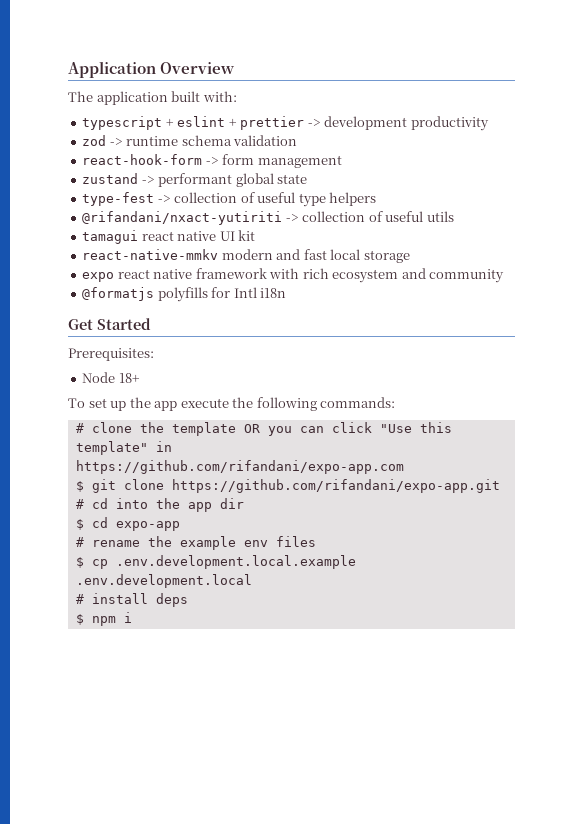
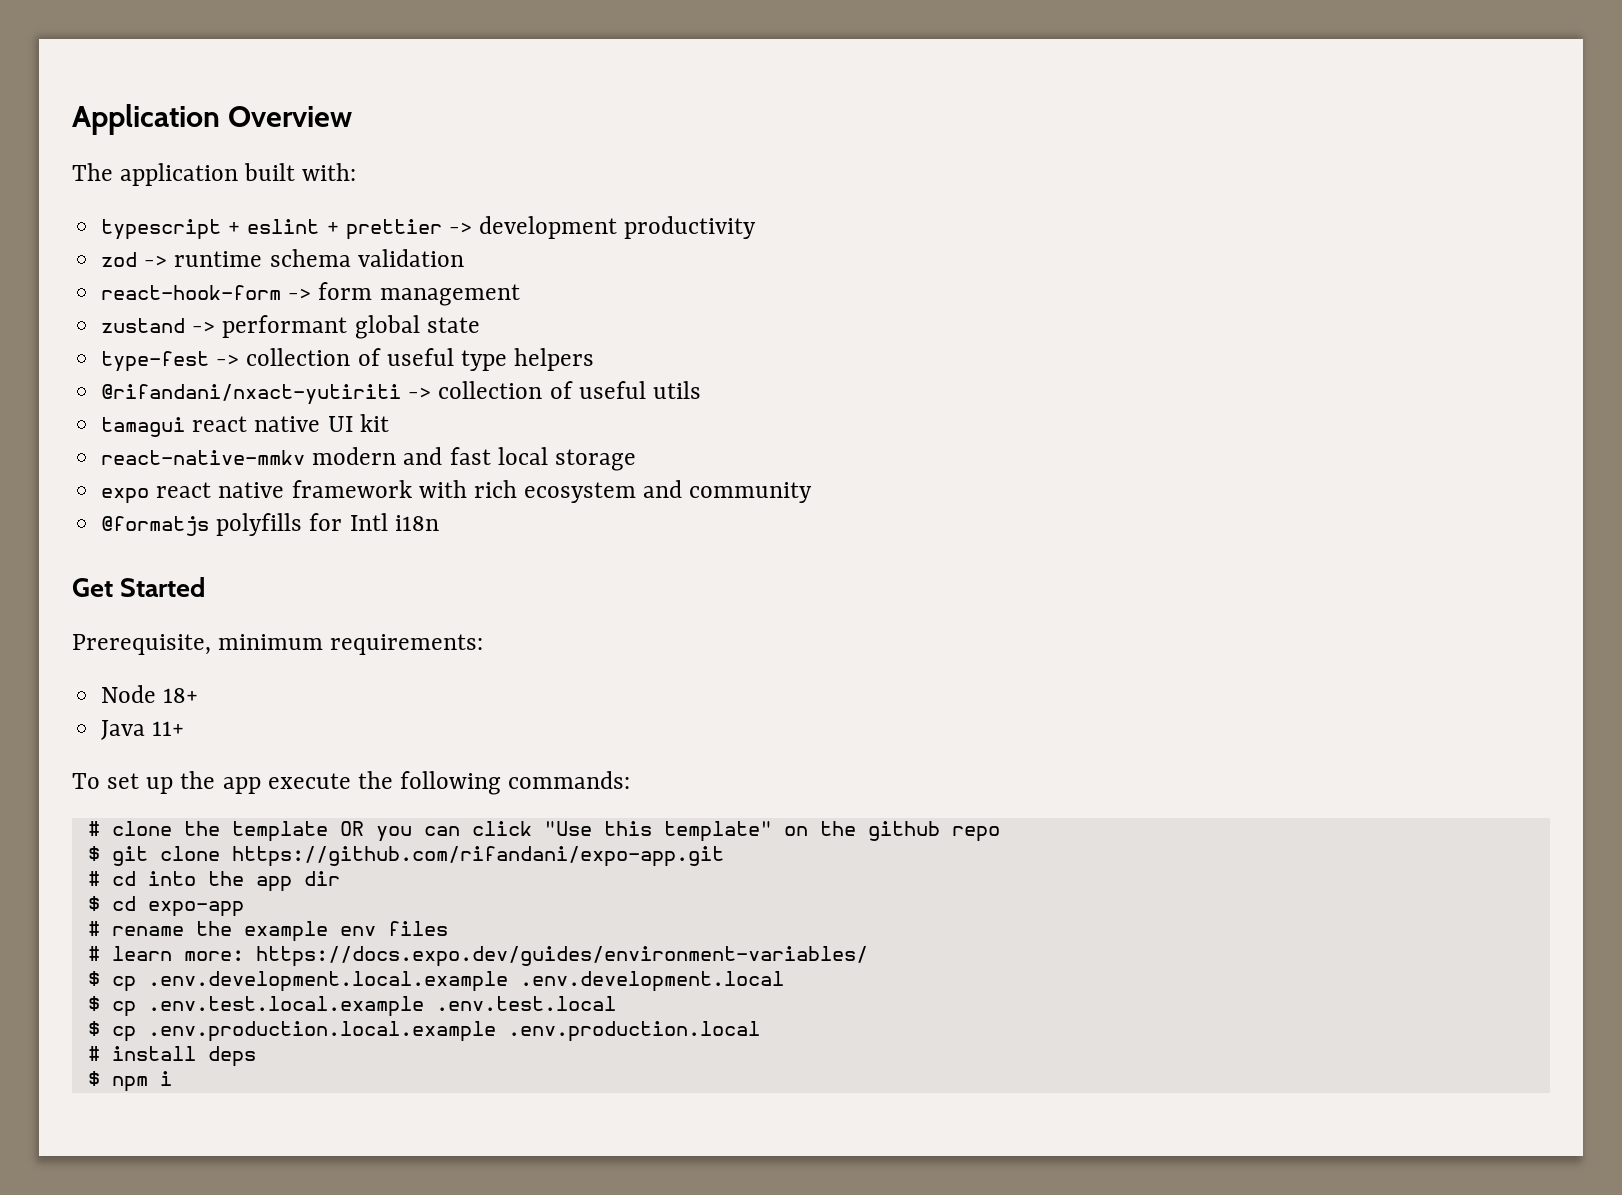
- Prerequisites:
+ Prerequisite, minimum requirements:
+ Java 11+
- # clone the template OR you can click "Use this template" in https://github.com/rifandani/expo-app.com
+ # clone the template OR you can click "Use this template" on the github repo
+ # learn more: https://docs.expo.dev/guides/environment-variables/
+ $ cp .env.test.local.example .env.test.local
+ $ cp .env.production.local.example .env.production.local

